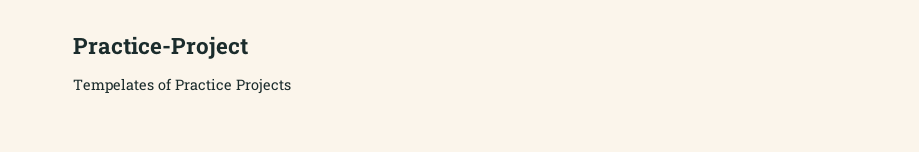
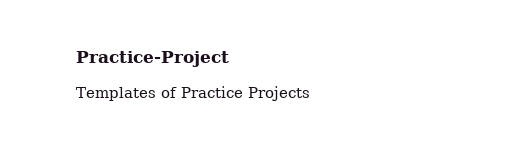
- Tempelates of Practice Projects
+ Templates of Practice Projects

